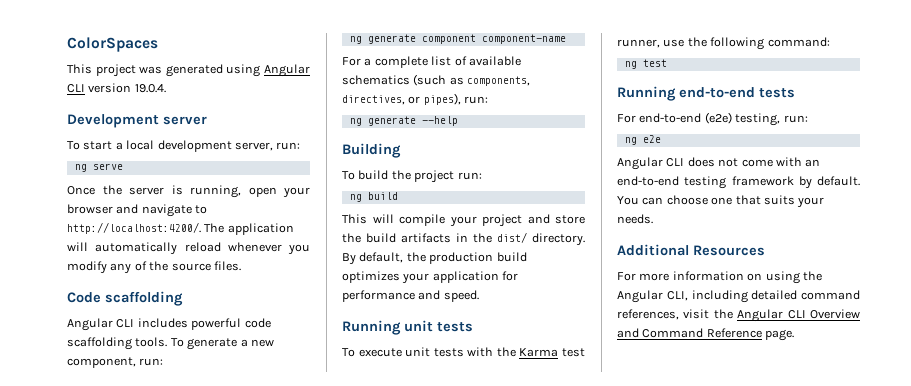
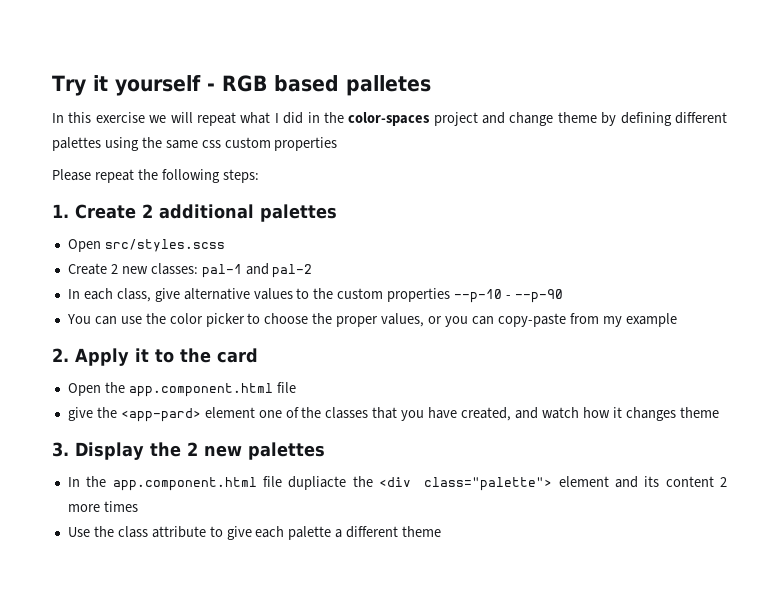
- ColorSpaces
- This project was generated using Angular CLI version 19.0.4.
- Development server
- To start a local development server, run:
- ng serve
- Once the server is running, open your browser and navigate to http://localhost:4200/. The application will automatically reload whenever you modify any of the source files.
- Code scaffolding
- Angular CLI includes powerful code scaffolding tools. To generate a new component, run:
- ng generate component component-name
- For a complete list of available schematics (such as components, directives, or pipes), run:
- ng generate --help
- Building
- To build the project run:
- ng build
- This will compile your project and store the build artifacts in the dist/ directory. By default, the production build optimizes your application for performance and speed.
- Running unit tests
- To execute unit tests with the Karma test runner, use the following command:
- ng test
- Running end-to-end tests
- For end-to-end (e2e) testing, run:
- ng e2e
- Angular CLI does not come with an end-to-end testing framework by default. You can choose one that suits your needs.
- Additional Resources
- For more information on using the Angular CLI, including detailed command references, visit the Angular CLI Overview and Command Reference page.
+ Try it yourself - RGB based palletes
+ In this exercise we will repeat what I did in the color-spaces project and change theme by defining different palettes using the same css custom properties
+ Please repeat the following steps:
+ 1. Create 2 additional palettes
+ Open src/styles.scss
+ Create 2 new classes: pal-1 and pal-2
+ In each class, give alternative values to the custom properties --p-10 - --p-90
+ You can use the color picker to choose the proper values, or you can copy-paste from my example
+ 2. Apply it to the card
+ Open the app.component.html file
+ give the <app-pard> element one of the classes that you have created, and watch how it changes theme
+ 3. Display the 2 new palettes
+ In the app.component.html file dupliacte the <div class="palette"> element and its content 2 more times
+ Use the class attribute to give each palette a different theme

